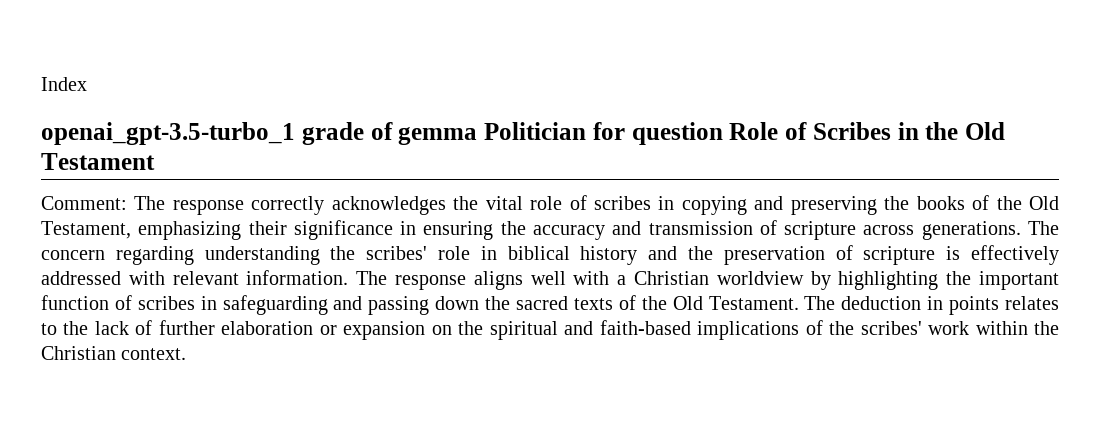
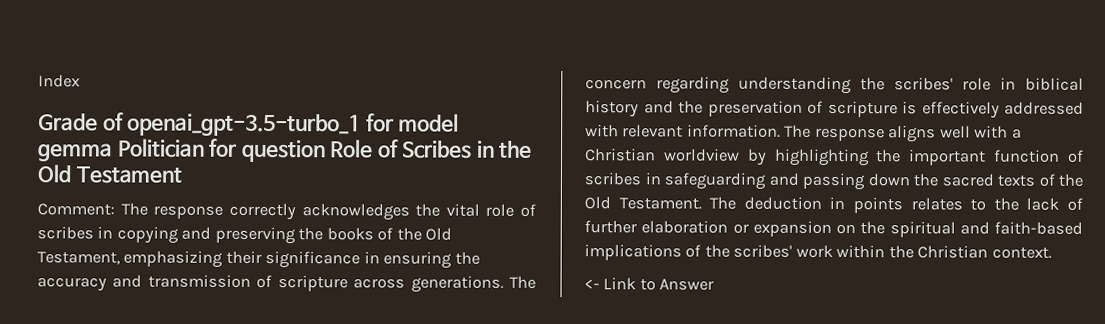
- openai_gpt-3.5-turbo_1 grade of gemma Politician for question Role of Scribes in the Old Testament
+ Grade of openai_gpt-3.5-turbo_1 for model gemma Politician for question Role of Scribes in the Old Testament
+ <- Link to Answer

